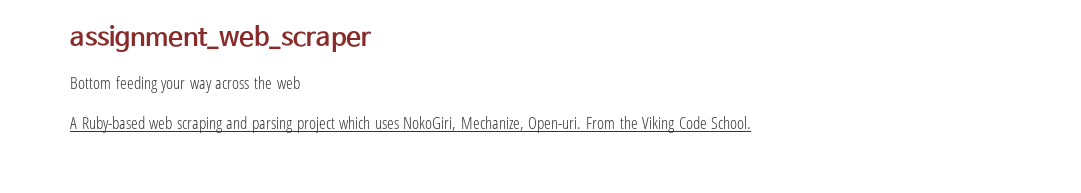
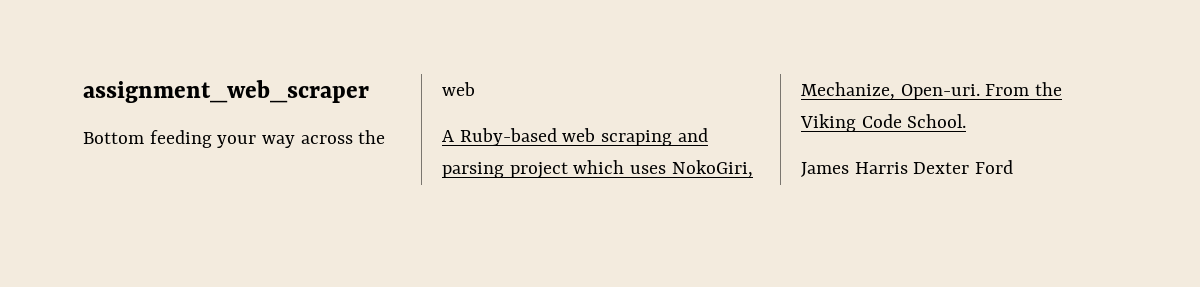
+ James Harris Dexter Ford

